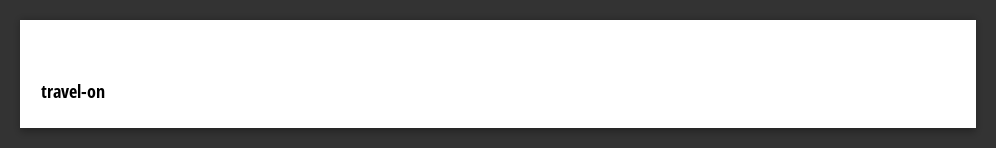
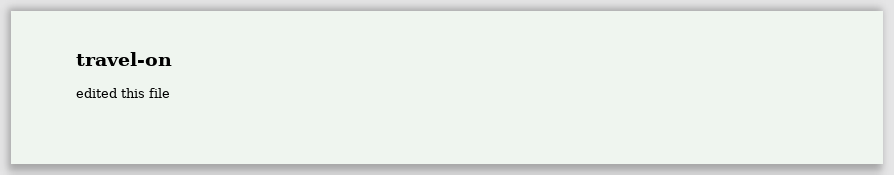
+ edited this file

